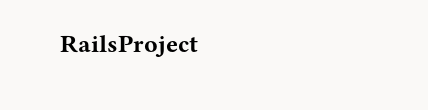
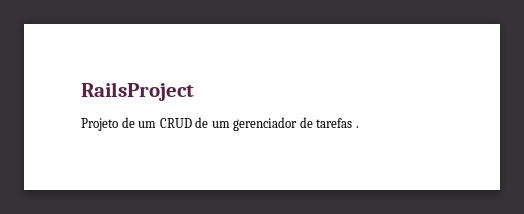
+ Projeto de um CRUD de um gerenciador de tarefas .

